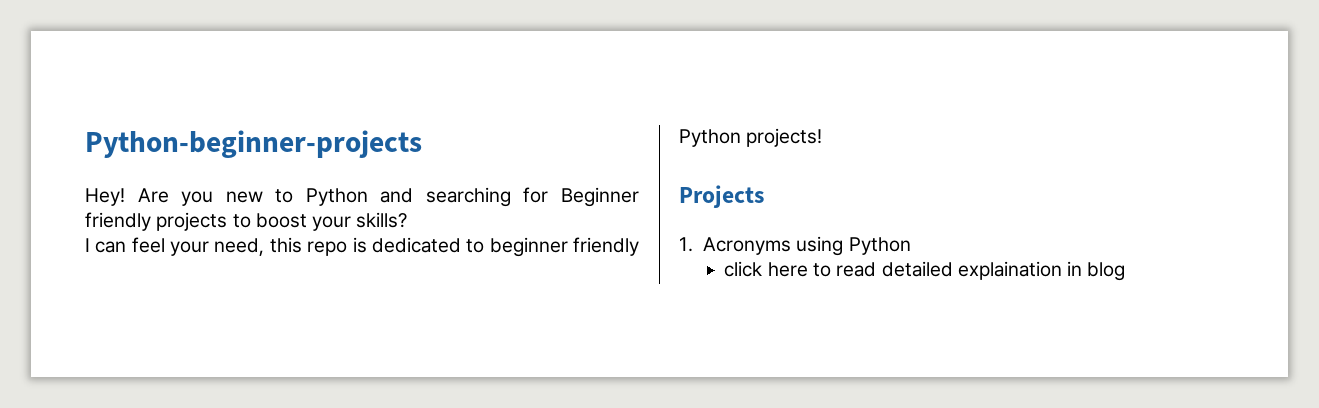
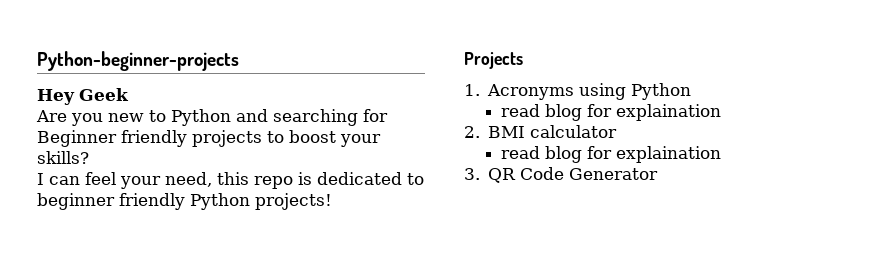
- Hey! Are you new to Python and searching for Beginner friendly projects to boost your skills?
+ Hey Geek
+ Are you new to Python and searching for Beginner friendly projects to boost your skills?
  1. Acronyms using Python
- click here to read detailed explaination in blog
+ read blog for explaination
+ 2. BMI calculator
+ read blog for explaination
+ 3. QR Code Generator

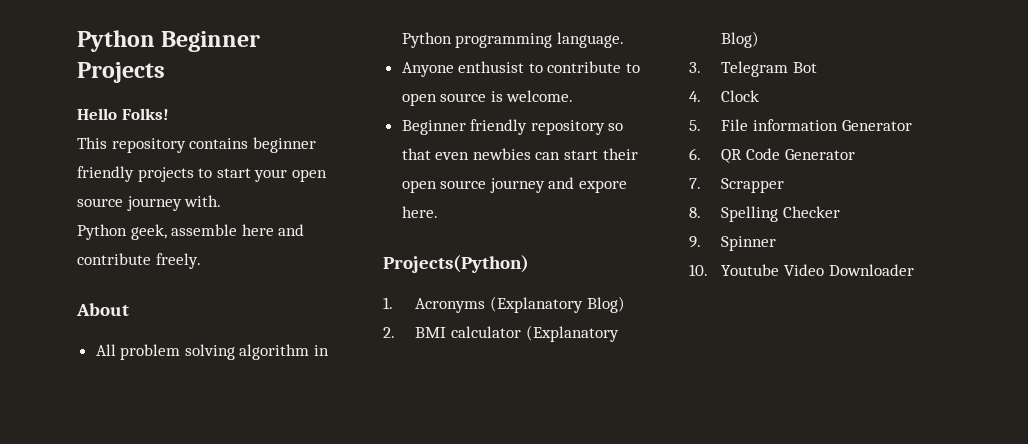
- Python-beginner-projects
- Hey Geek
- Are you new to Python and searching for Beginner friendly projects to boost your skills?
- I can feel your need, this repo is dedicated to beginner friendly Python projects!
- Projects
- 1. Acronyms using Python
- read blog for explaination
- 2. BMI calculator
- read blog for explaination
- 3. QR Code Generator
+ Python Beginner Projects
+ Hello Folks!
+ This repository contains beginner friendly projects to start your open source journey with.
+ Python geek, assemble here and contribute freely.
+ About
+ All problem solving algorithm in Python programming language.
+ Anyone enthusist to contribute to open source is welcome.
+ Beginner friendly repository so that even newbies can start their open source journey and expore here.
+ Projects(Python)
+ 1. Acronyms (Explanatory Blog)
+ 2. BMI calculator (Explanatory Blog)
+ 3. Telegram Bot
+ 4. Clock
+ 5. File information Generator
+ 6. QR Code Generator
+ 7. Scrapper
+ 8. Spelling Checker
+ 9. Spinner
+ 10. Youtube Video Downloader

